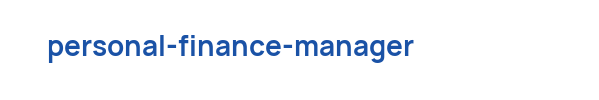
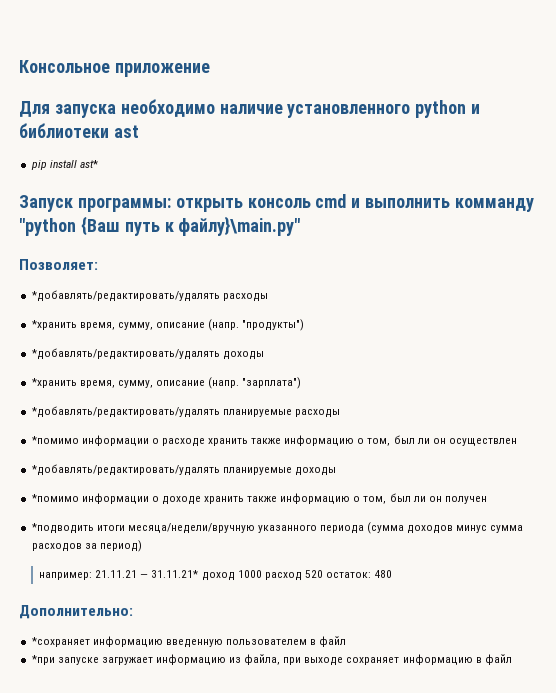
- personal-finance-manager
+ Консольное приложение
+ Для запуска необходимо наличие установленного python и библиотеки ast
+ pip install ast*
+ Запуск программы: открыть консоль cmd и выполнить комманду "python {Ваш путь к файлу}\main.py"
+ Позволяет:
+ *добавлять/редактировать/удалять расходы
+ *хранить время, сумму, описание (напр. "продукты")
+ *добавлять/редактировать/удалять доходы
+ *хранить время, сумму, описание (напр. "зарплата")
+ *добавлять/редактировать/удалять планируемые расходы
+ *помимо информации о расходе хранить также информацию о том, был ли он осуществлен
+ *добавлять/редактировать/удалять планируемые доходы
+ *помимо информации о доходе хранить также информацию о том, был ли он получен
+ *подводить итоги месяца/недели/вручную указанного периода (сумма доходов минус сумма расходов за период)
+ например: 21.11.21 — 31.11.21* доход 1000 расход 520 остаток: 480
+ Дополнительно:
+ *сохраняет информацию введенную пользователем в файл
+ *при запуске загружает информацию из файла, при выходе сохраняет информацию в файл

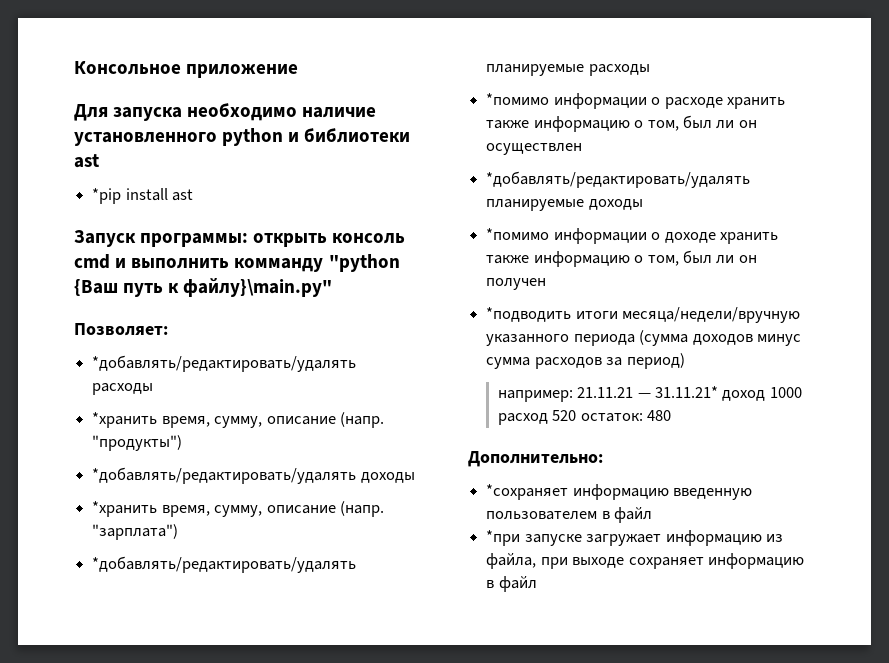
- pip install ast*
+ *pip install ast

